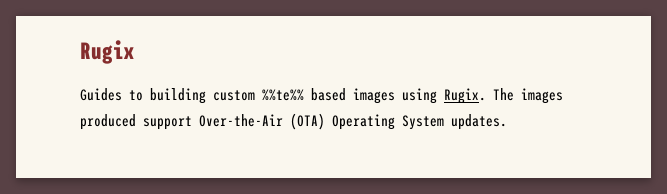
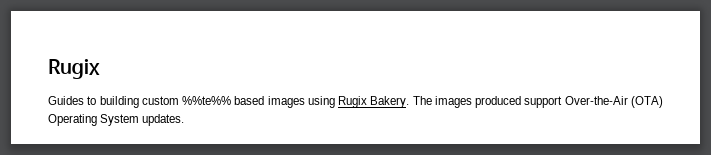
- Guides to building custom %%te%% based images using Rugix.
+ Guides to building custom %%te%% based images using Rugix Bakery.

